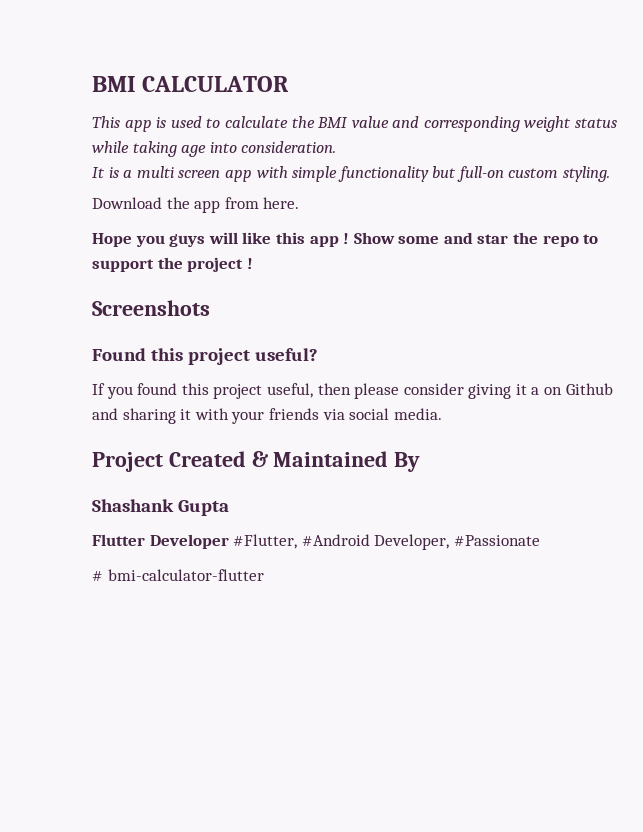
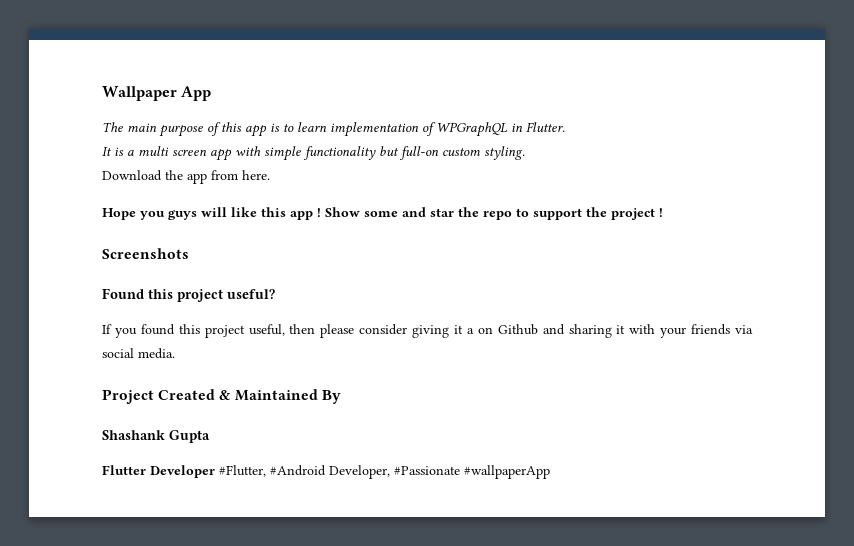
- BMI CALCULATOR
- This app is used to calculate the BMI value and corresponding weight status while taking age into consideration.
+ Wallpaper App
+ The main purpose of this app is to learn implementation of WPGraphQL in Flutter.
- Flutter Developer #Flutter, #Android Developer, #Passionate
- # bmi-calculator-flutter
+ Flutter Developer #Flutter, #Android Developer, #Passionate #wallpaperApp

